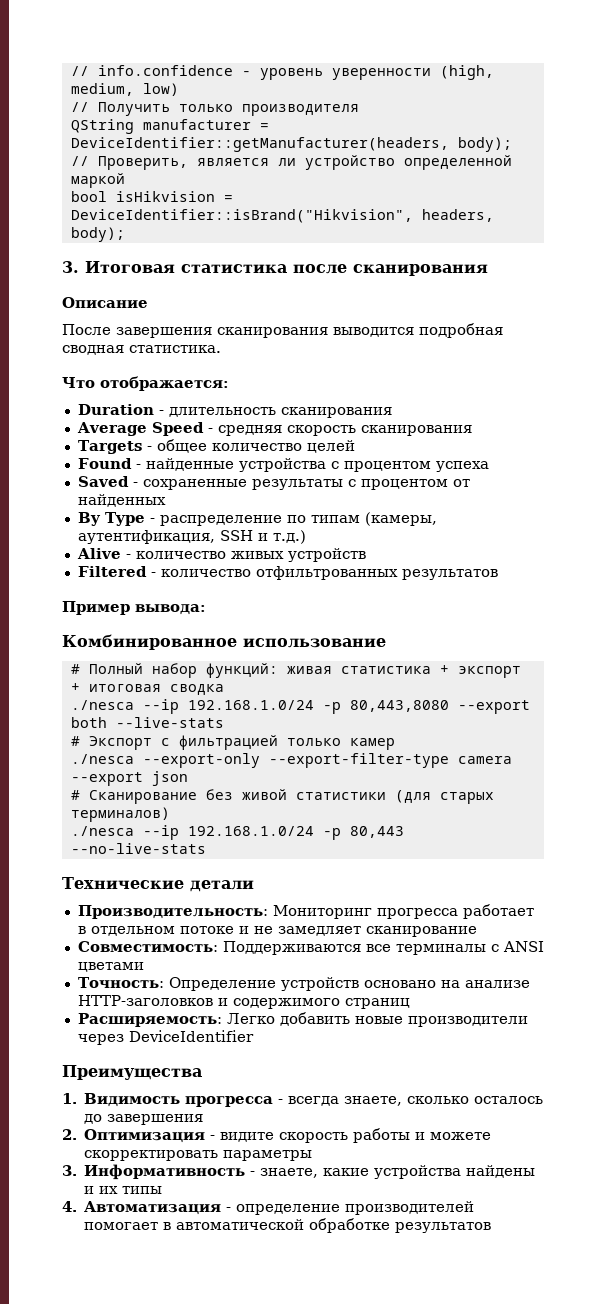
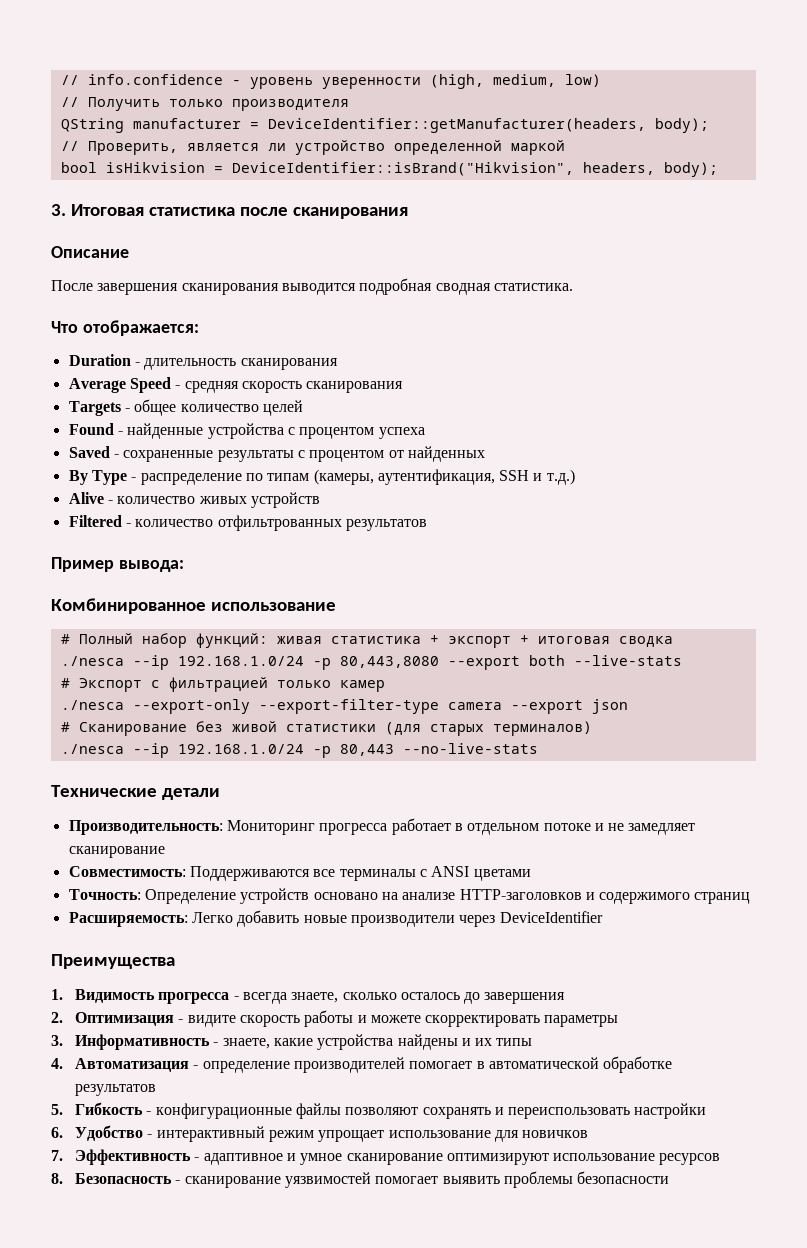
+ 5. Гибкость - конфигурационные файлы позволяют сохранять и переиспользовать настройки
+ 6. Удобство - интерактивный режим упрощает использование для новичков
+ 7. Эффективность - адаптивное и умное сканирование оптимизируют использование ресурсов
+ 8. Безопасность - сканирование уязвимостей помогает выявить проблемы безопасности

